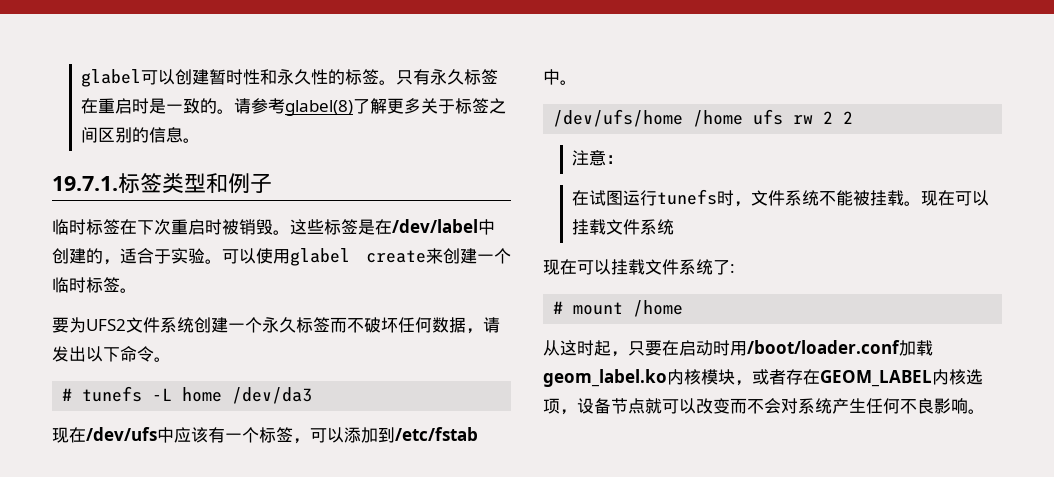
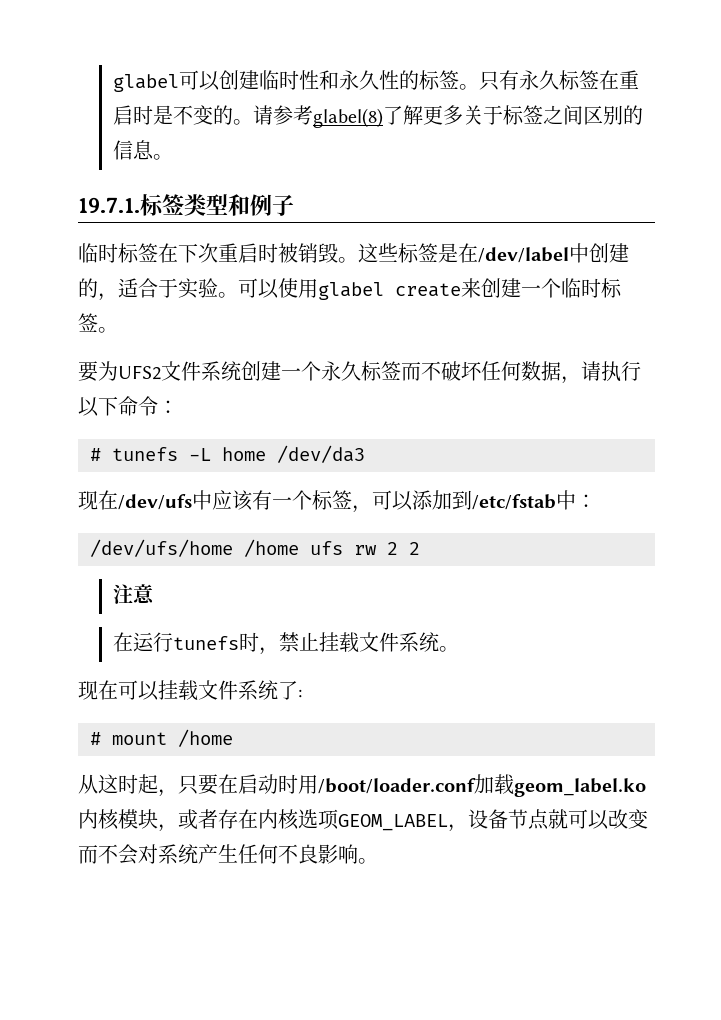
- glabel可以创建暂时性和永久性的标签。
+ glabel可以创建临时性和永久性的标签。
- 只有永久标签在重启时是一致的。
+ 只有永久标签在重启时是不变的。
- 要为UFS2文件系统创建一个永久标签而不破坏任何数据，请发出以下命令。
+ 要为UFS2文件系统创建一个永久标签而不破坏任何数据，请执行以下命令：
- 现在/dev/ufs中应该有一个标签，可以添加到/etc/fstab中。
+ 现在/dev/ufs中应该有一个标签，可以添加到/etc/fstab中：
- 注意：
- 在试图运行tunefs时，文件系统不能被挂载。现在可以挂载文件系统
+ 注意
+ 在运行tunefs时，禁止挂载文件系统。
- 从这时起，只要在启动时用/boot/loader.conf加载geom_label.ko内核模块，或者存在GEOM_LABEL内核选项，设备节点就可以改变而不会对系统产生任何不良影响。
+ 从这时起，只要在启动时用/boot/loader.conf加载geom_label.ko内核模块，或者存在内核选项GEOM_LABEL，设备节点就可以改变而不会对系统产生任何不良影响。

